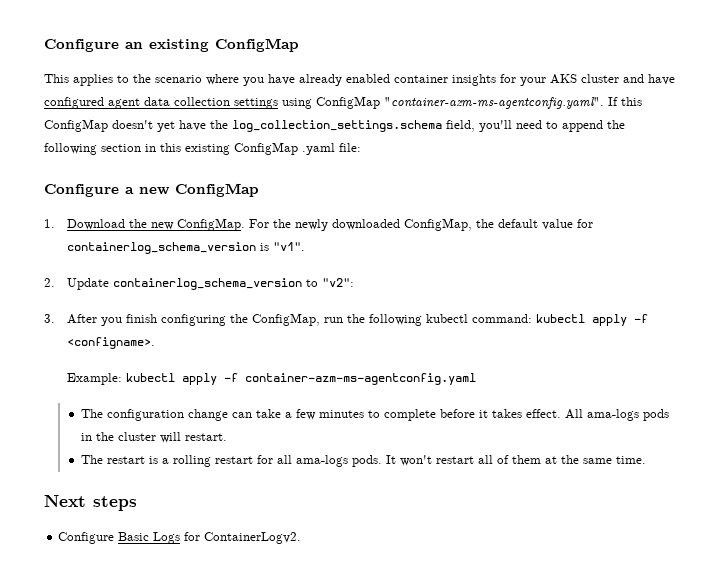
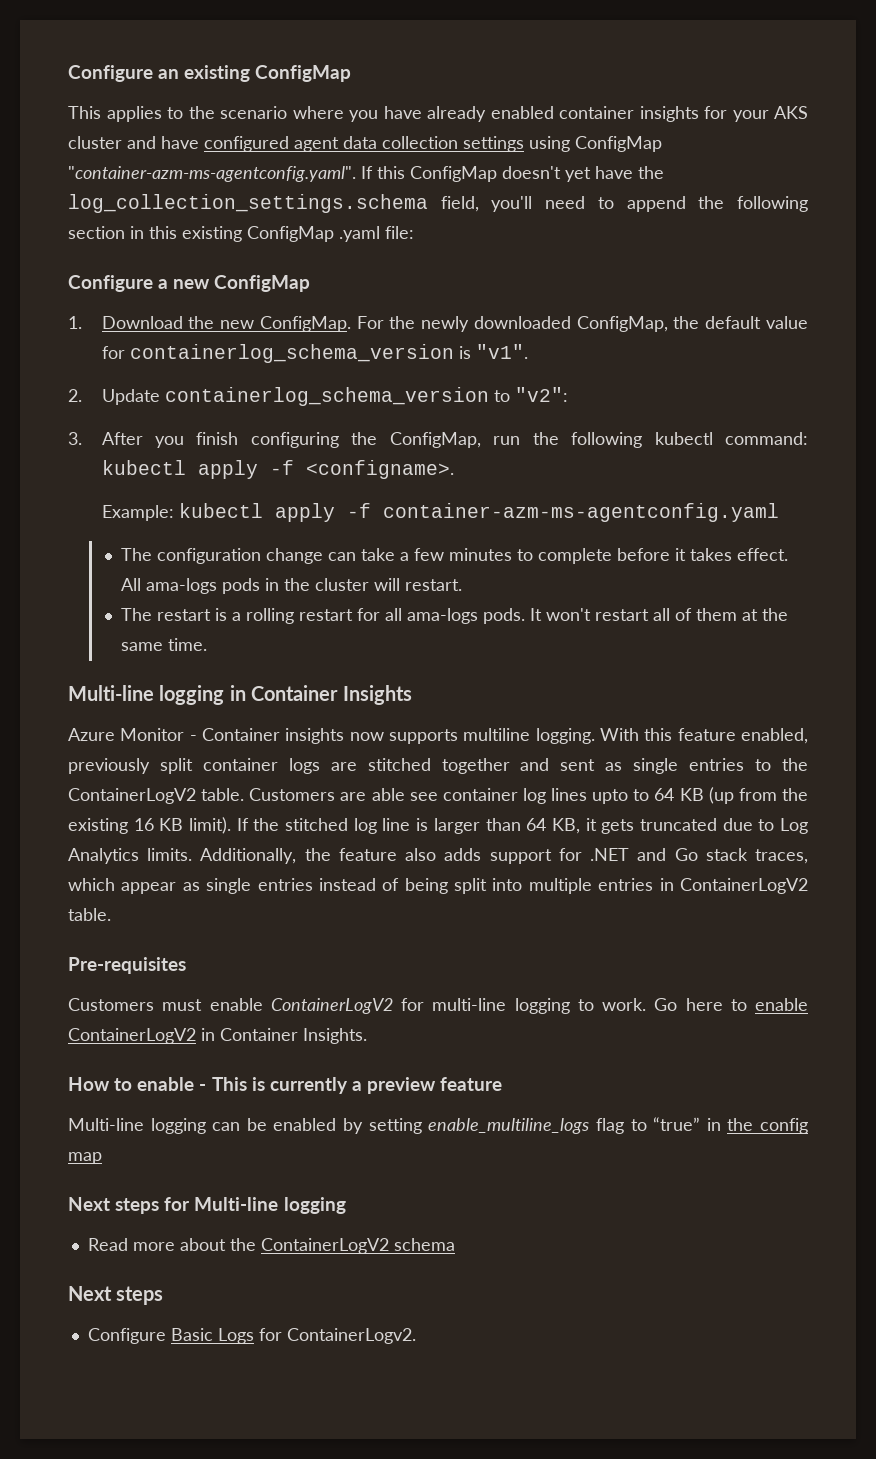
+ Multi-line logging in Container Insights
+ Azure Monitor - Container insights now supports multiline logging. With this feature enabled, previously split container logs are stitched together and sent as single entries to the ContainerLogV2 table. Customers are able see container log lines upto to 64 KB (up from the existing 16 KB limit). If the stitched log line is larger than 64 KB, it gets truncated due to Log Analytics limits. Additionally, the feature also adds support for .NET and Go stack traces, which appear as single entries instead of being split into multiple entries in ContainerLogV2 table.
+ Pre-requisites
+ Customers must enable ContainerLogV2 for multi-line logging to work. Go here to enable ContainerLogV2 in Container Insights.
+ How to enable - This is currently a preview feature
+ Multi-line logging can be enabled by setting enable_multiline_logs flag to “true” in the config map
+ Next steps for Multi-line logging
+ Read more about the ContainerLogV2 schema

